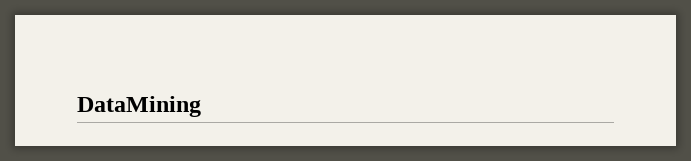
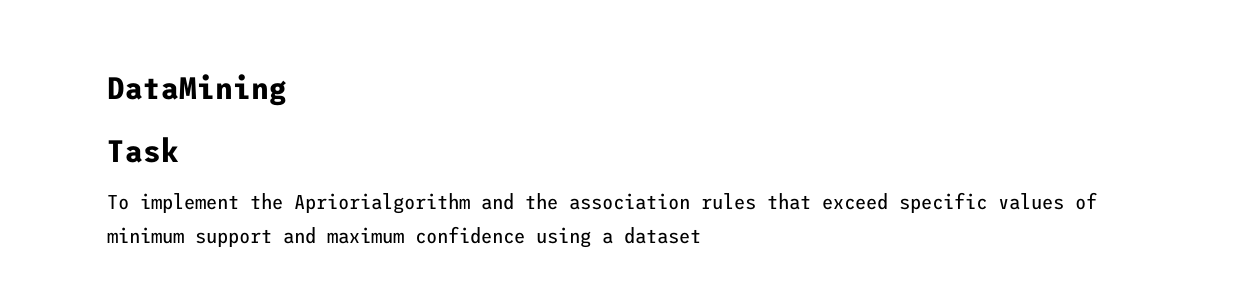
+ Task
+ To implement the Apriorialgorithm and the association rules that exceed specific values of minimum support and maximum confidence using a dataset

